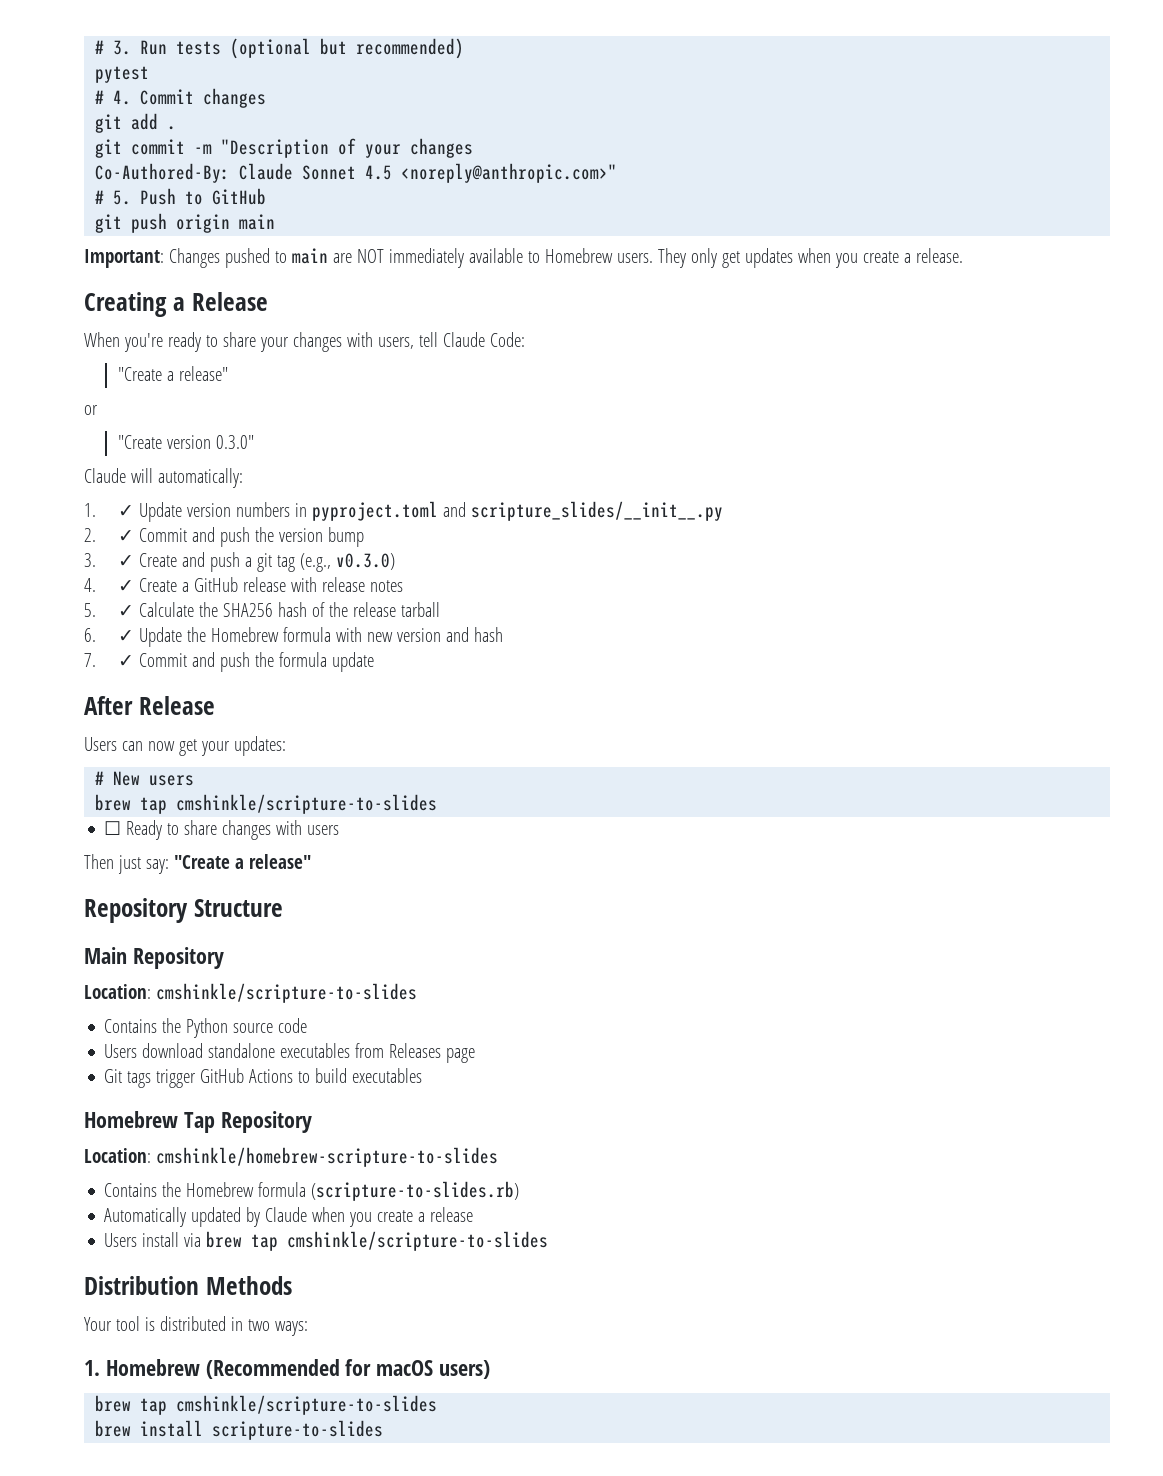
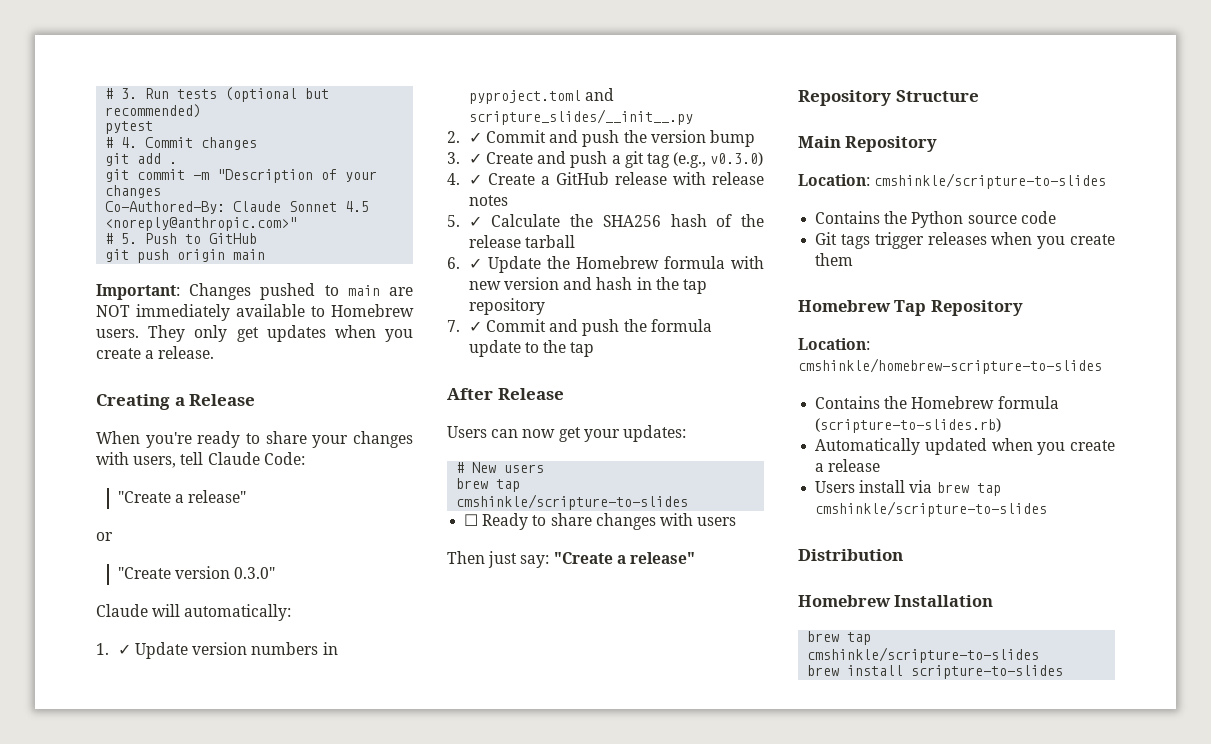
- 6. ✓ Update the Homebrew formula with new version and hash
+ 6. ✓ Update the Homebrew formula with new version and hash in the tap repository
- 7. ✓ Commit and push the formula update
+ 7. ✓ Commit and push the formula update to the tap
- Users download standalone executables from Releases page
- Git tags trigger GitHub Actions to build executables
+ Git tags trigger releases when you create them
- Automatically updated by Claude when you create a release
+ Automatically updated when you create a release
- Distribution Methods
- Your tool is distributed in two ways:
- 1. Homebrew (Recommended for macOS users)
+ Distribution
+ Homebrew Installation

